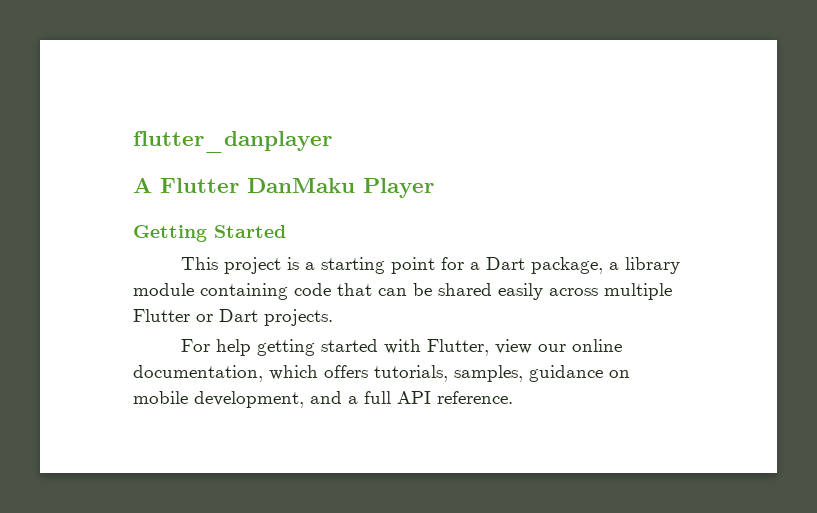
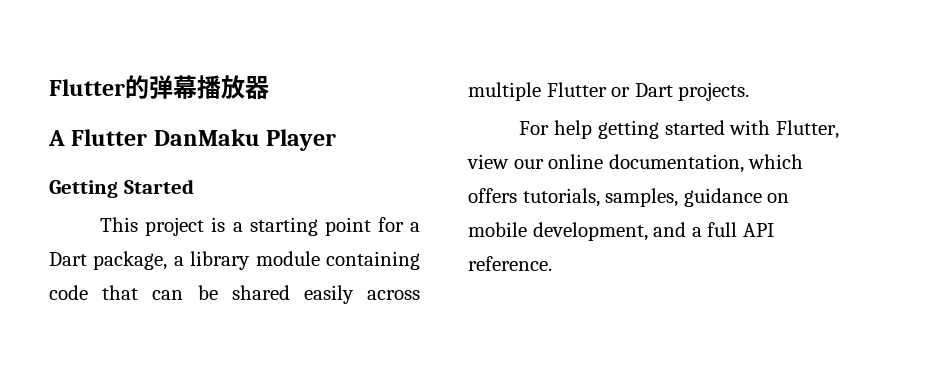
- flutter_danplayer
+ Flutter的弹幕播放器

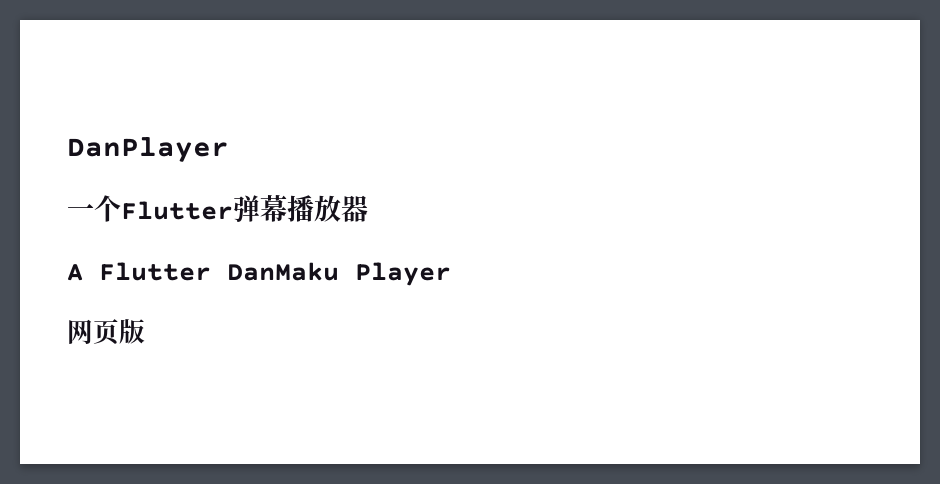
- Flutter的弹幕播放器
+ DanPlayer
+ 一个Flutter弹幕播放器
- Getting Started
- This project is a starting point for a Dart package, a library module containing code that can be shared easily across multiple Flutter or Dart projects.
- For help getting started with Flutter, view our online documentation, which offers tutorials, samples, guidance on mobile development, and a full API reference.
+ 网页版

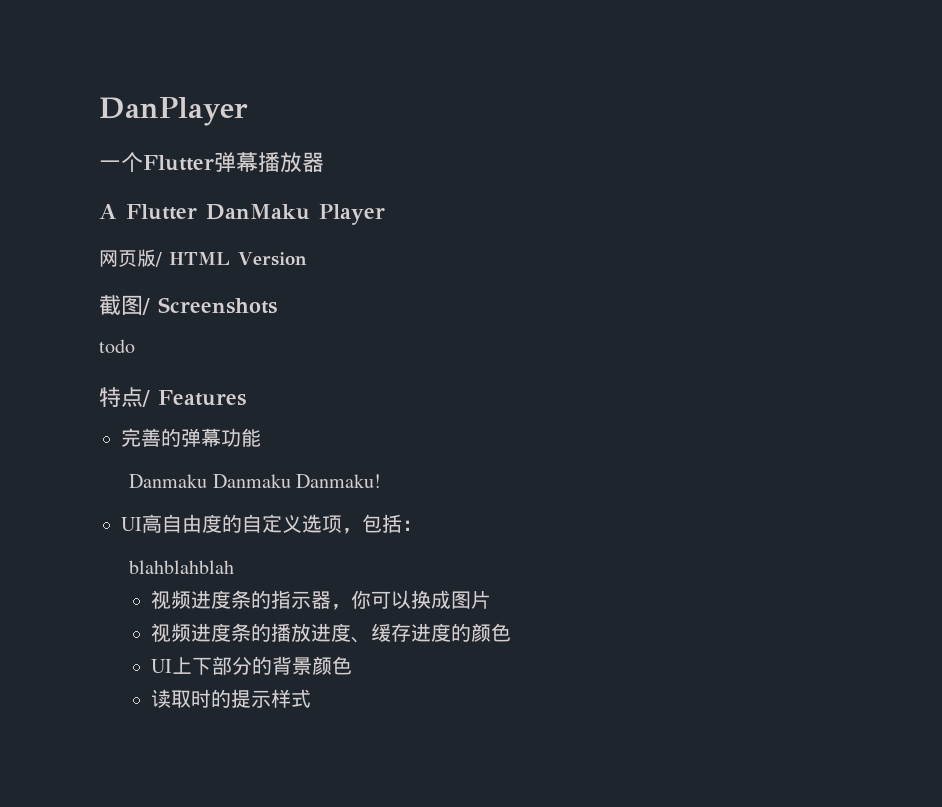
- 网页版
+ 网页版/ HTML Version
+ 截图/ Screenshots
+ todo
+ 特点/ Features
+ 完善的弹幕功能
+ Danmaku Danmaku Danmaku!
+ UI高自由度的自定义选项，包括：
+ blahblahblah
+ 视频进度条的指示器，你可以换成图片
+ 视频进度条的播放进度、缓存进度的颜色
+ UI上下部分的背景颜色
+ 读取时的提示样式

